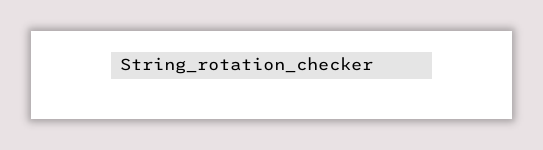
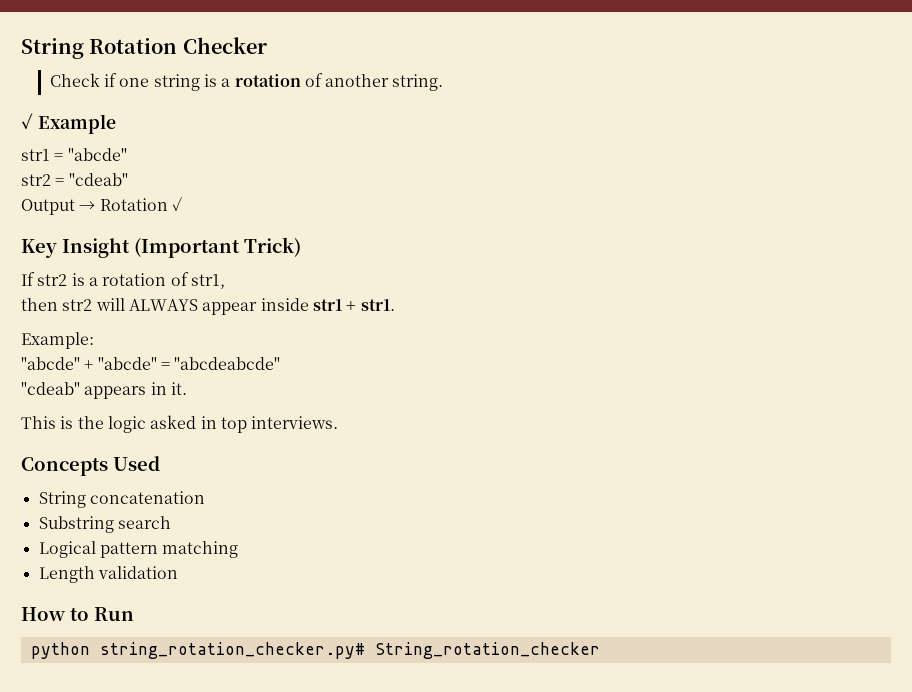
- String_rotation_checker
+ String Rotation Checker
+ Check if one string is a rotation of another string.
+ ✓ Example
+ str1 = "abcde"
+ str2 = "cdeab"
+ Output → Rotation ✓
+ Key Insight (Important Trick)
+ If str2 is a rotation of str1,
+ then str2 will ALWAYS appear inside str1 + str1.
+ Example:
+ "abcde" + "abcde" = "abcdeabcde"
+ "cdeab" appears in it.
+ This is the logic asked in top interviews.
+ Concepts Used
+ String concatenation
+ Substring search
+ Logical pattern matching
+ Length validation
+ How to Run
+ python string_rotation_checker.py# String_rotation_checker

